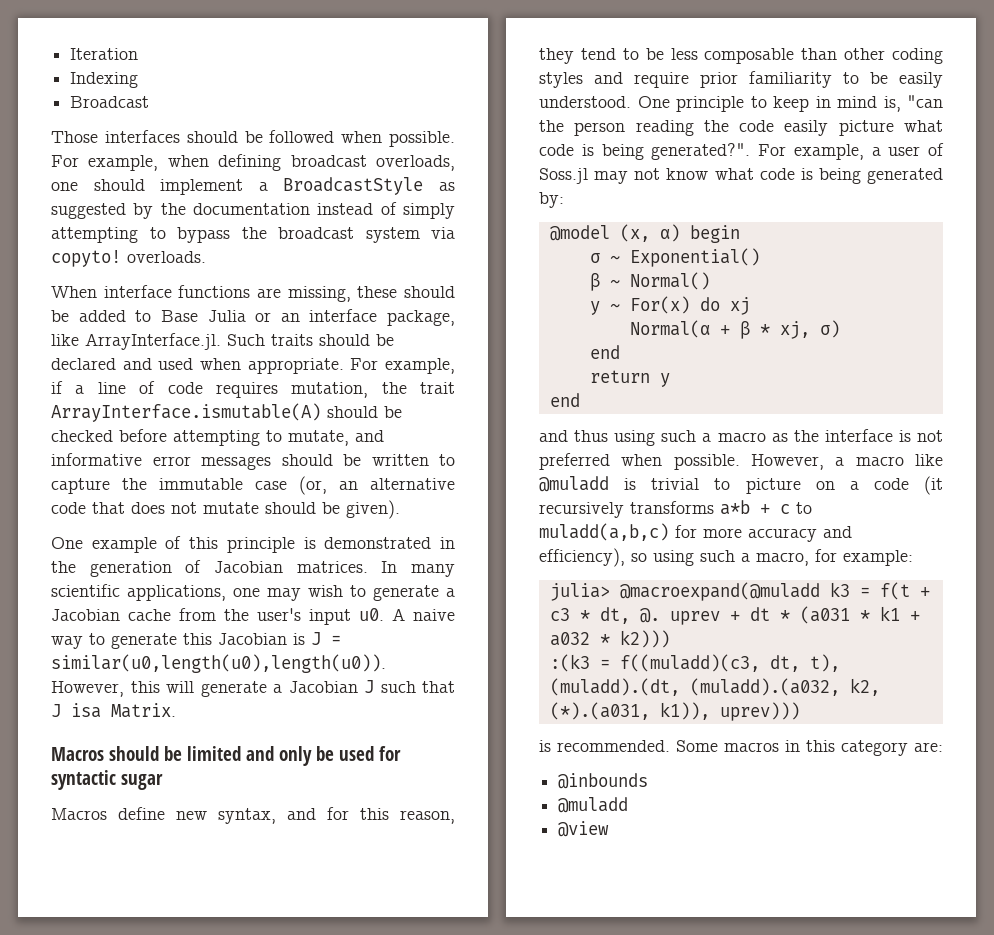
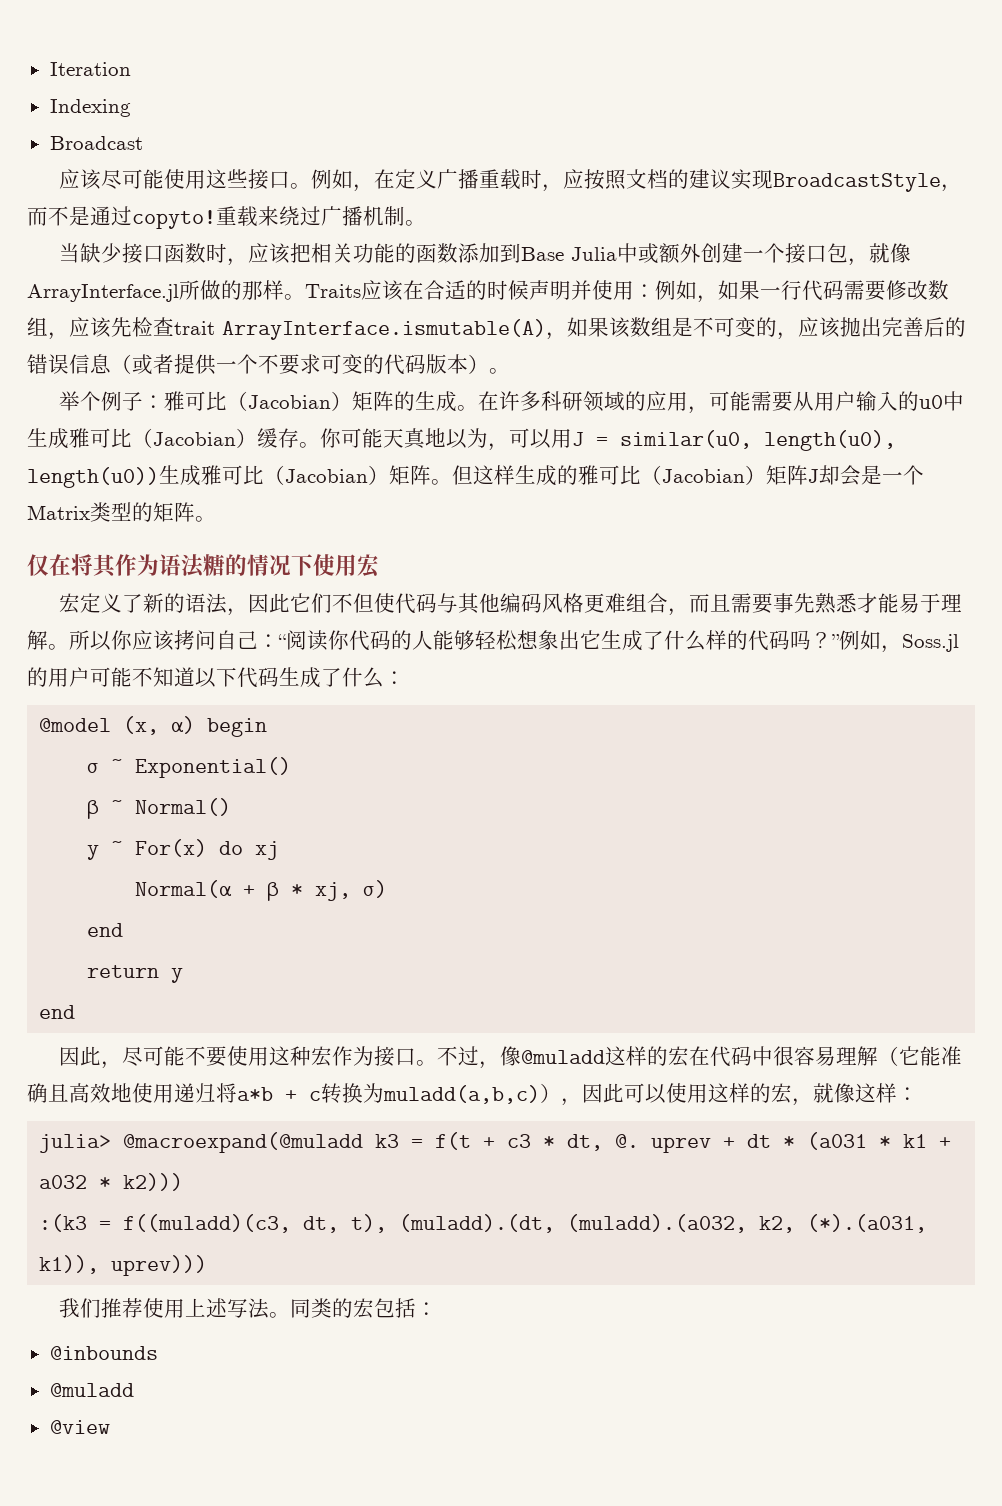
- Those interfaces should be followed when possible. For example, when defining broadcast overloads, one should implement a BroadcastStyle as suggested by the documentation instead of simply attempting to bypass the broadcast system via copyto! overloads.
- When interface functions are missing, these should be added to Base Julia or an interface package, like ArrayInterface.jl. Such traits should be declared and used when appropriate. For example, if a line of code requires mutation, the trait ArrayInterface.ismutable(A) should be checked before attempting to mutate, and informative error messages should be written to capture the immutable case (or, an alternative code that does not mutate should be given).
- One example of this principle is demonstrated in the generation of Jacobian matrices. In many scientific applications, one may wish to generate a Jacobian cache from the user's input u0. A naive way to generate this Jacobian is J = similar(u0,length(u0),length(u0)). However, this will generate a Jacobian J such that J isa Matrix.
- Macros should be limited and only be used for syntactic sugar
- Macros define new syntax, and for this reason, they tend to be less composable than other coding styles and require prior familiarity to be easily understood. One principle to keep in mind is, "can the person reading the code easily picture what code is being generated?". For example, a user of Soss.jl may not know what code is being generated by:
+ 应该尽可能使用这些接口。例如，在定义广播重载时，应按照文档的建议实现BroadcastStyle，而不是通过copyto!重载来绕过广播机制。
+ 当缺少接口函数时，应该把相关功能的函数添加到Base Julia中或额外创建一个接口包，就像ArrayInterface.jl所做的那样。Traits应该在合适的时候声明并使用：例如，如果一行代码需要修改数组，应该先检查trait ArrayInterface.ismutable(A)，如果该数组是不可变的，应该抛出完善后的错误信息（或者提供一个不要求可变的代码版本）。
+ 举个例子：雅可比（Jacobian）矩阵的生成。在许多科研领域的应用，可能需要从用户输入的u0中生成雅可比（Jacobian）缓存。你可能天真地以为，可以用J = similar(u0, length(u0), length(u0))生成雅可比（Jacobian）矩阵。但这样生成的雅可比（Jacobian）矩阵J却会是一个Matrix类型的矩阵。
+ 仅在将其作为语法糖的情况下使用宏
+ 宏定义了新的语法，因此它们不但使代码与其他编码风格更难组合，而且需要事先熟悉才能易于理解。所以你应该拷问自己：“阅读你代码的人能够轻松想象出它生成了什么样的代码吗？”例如，Soss.jl的用户可能不知道以下代码生成了什么：
- and thus using such a macro as the interface is not preferred when possible. However, a macro like @muladd is trivial to picture on a code (it recursively transforms a*b + c to muladd(a,b,c) for more accuracy and efficiency), so using such a macro, for example:
+ 因此，尽可能不要使用这种宏作为接口。不过，像@muladd这样的宏在代码中很容易理解（它能准确且高效地使用递归将a*b + c转换为muladd(a,b,c)），因此可以使用这样的宏，就像这样：
- is recommended. Some macros in this category are:
+ 我们推荐使用上述写法。同类的宏包括：

